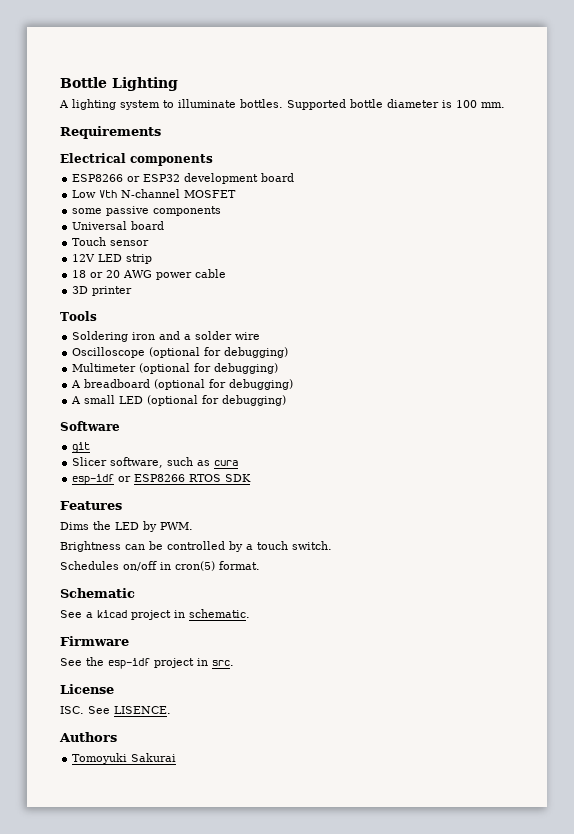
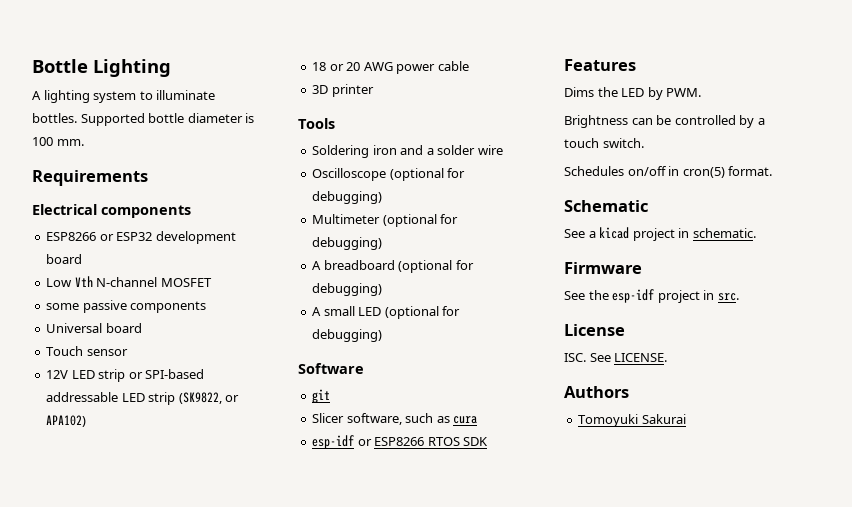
- 12V LED strip
+ 12V LED strip or SPI-based addressable LED strip (SK9822, or APA102)
- ISC. See LISENCE.
+ ISC. See LICENSE.

